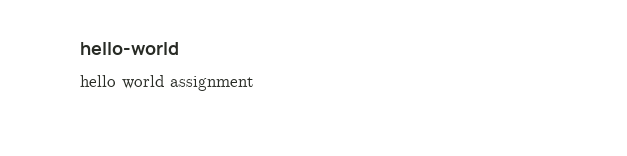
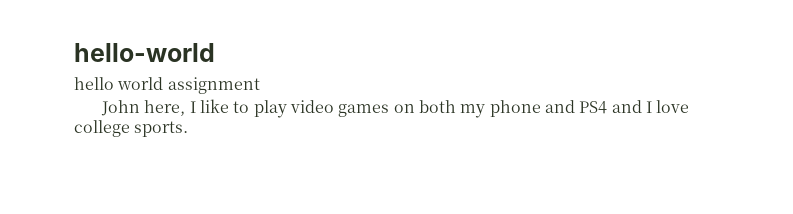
+ John here, I like to play video games on both my phone and PS4 and I love college sports.

